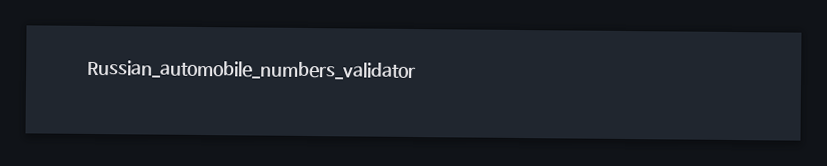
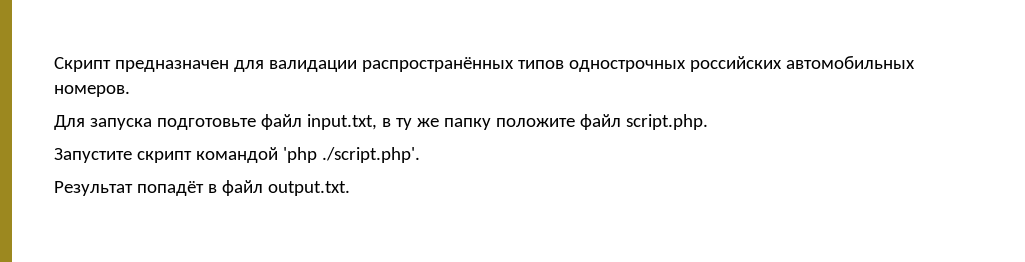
- Russian_automobile_numbers_validator
+ Скрипт предназначен для валидации распространённых типов однострочных российских автомобильных номеров.
+ Для запуска подготовьте файл input.txt, в ту же папку положите файл script.php.
+ Запустите скрипт командой 'php ./script.php'.
+ Результат попадёт в файл output.txt.

